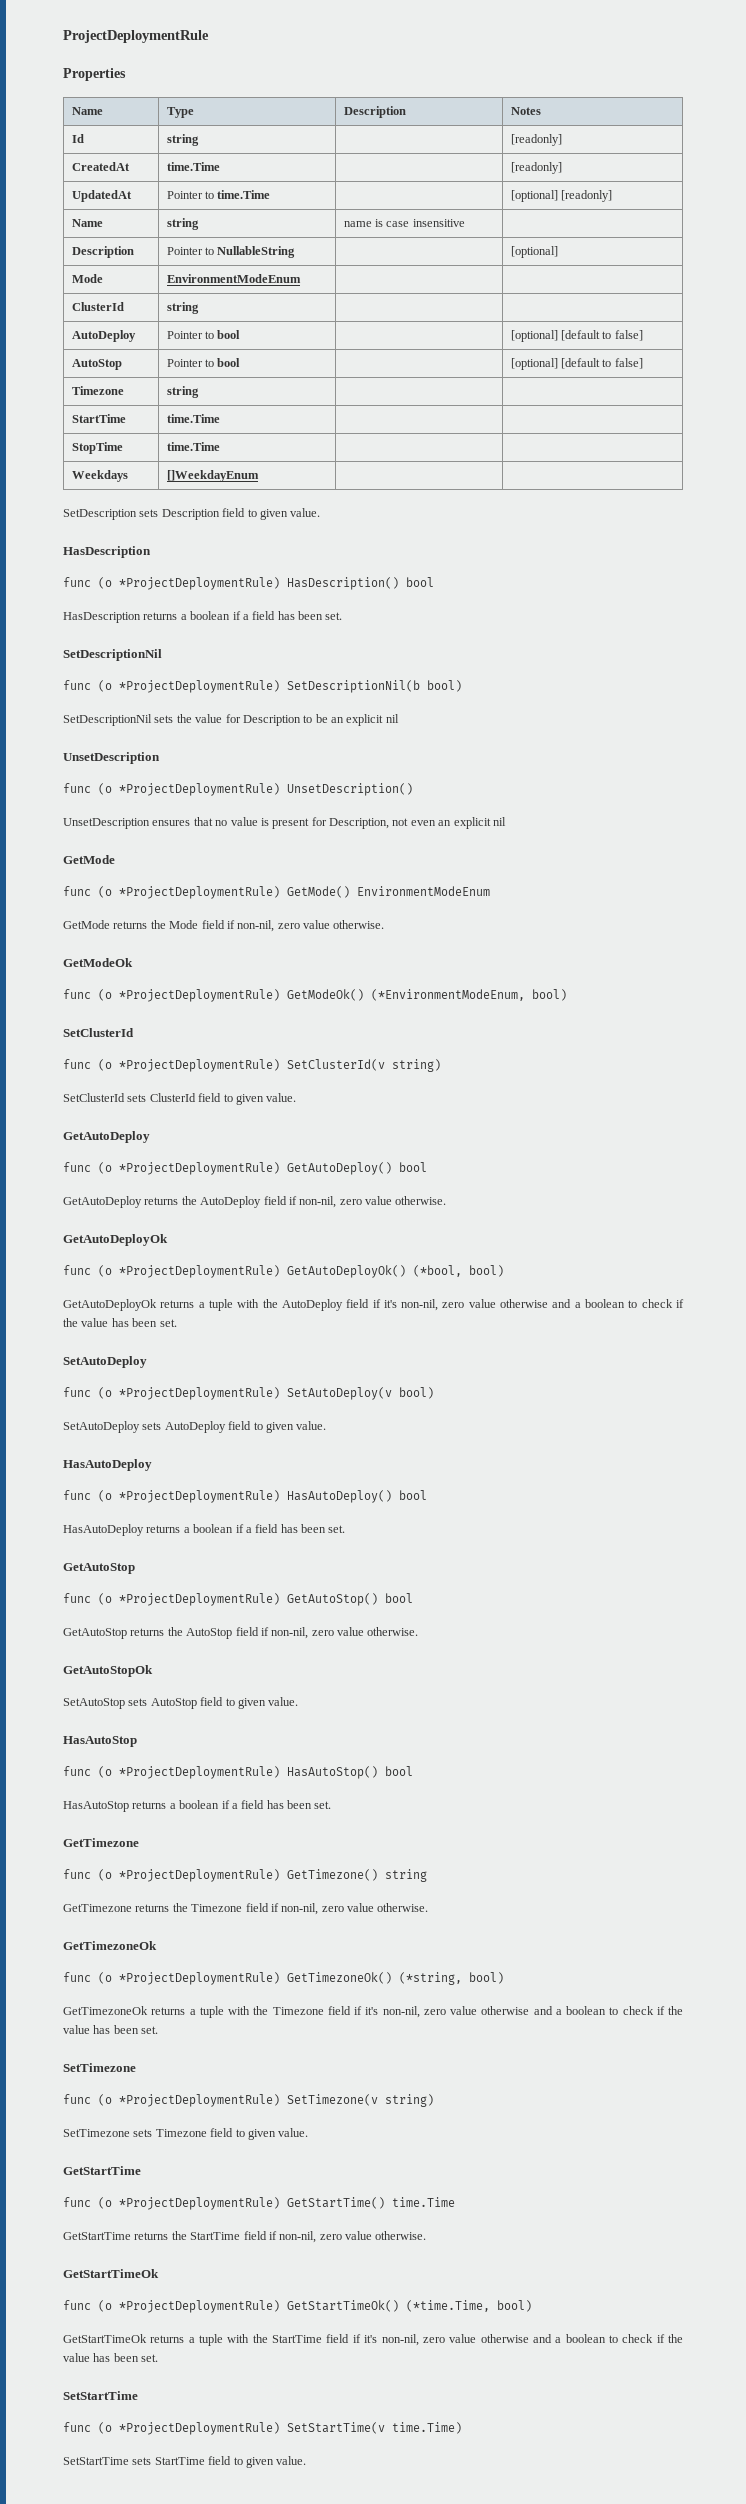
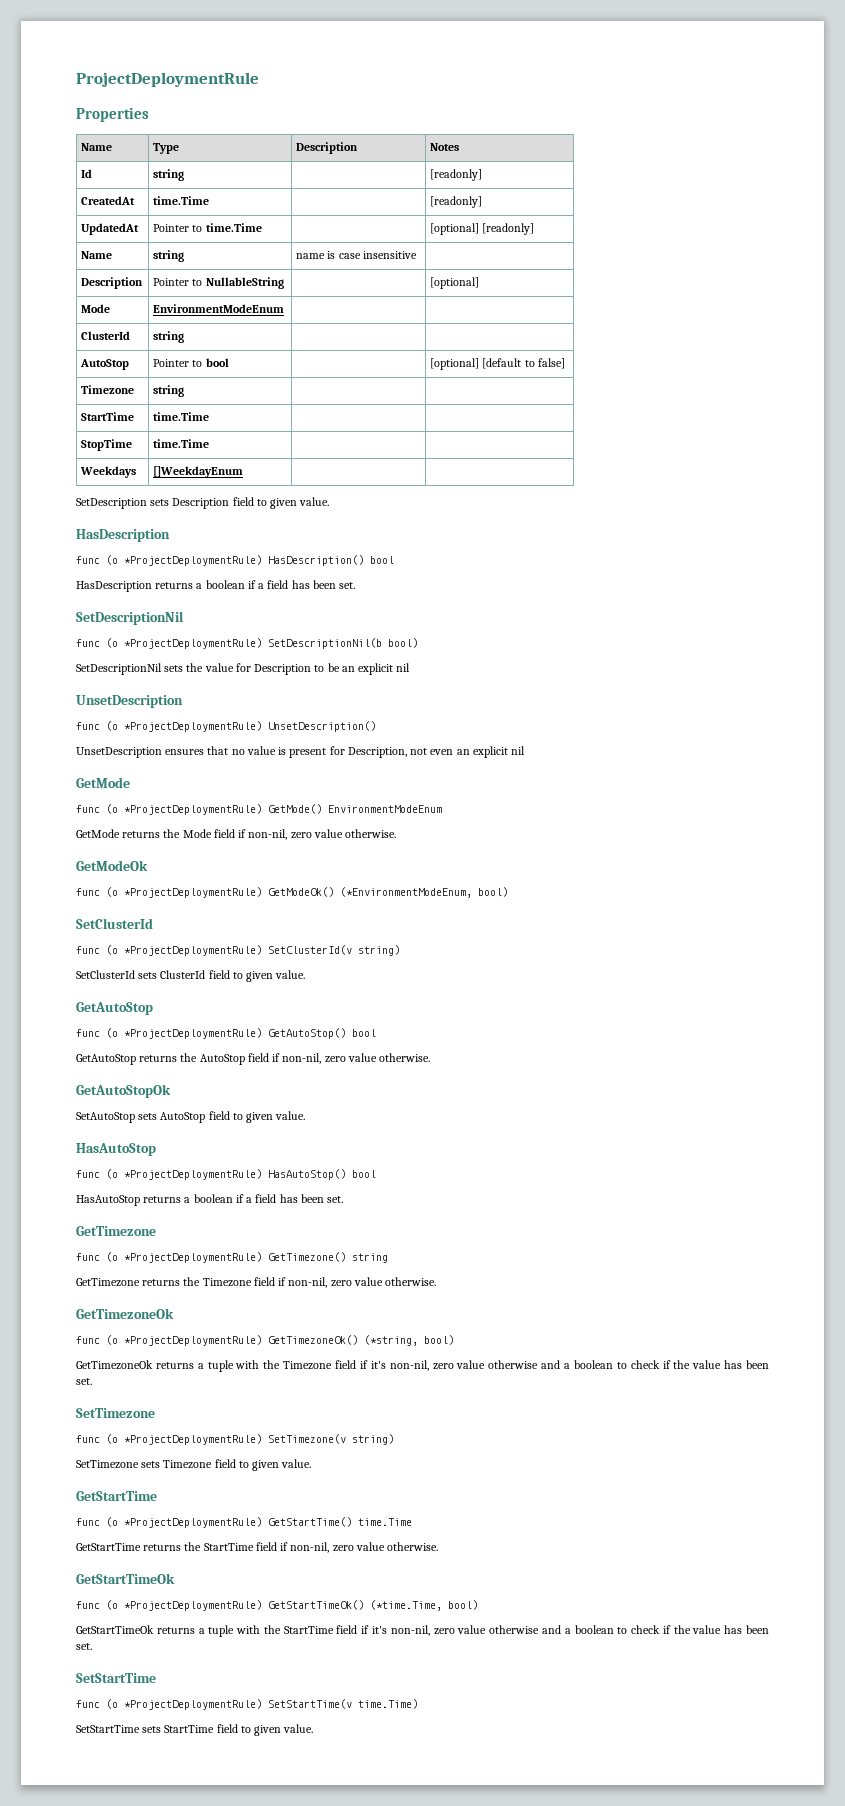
- AutoDeploy | Pointer to bool | | [optional] [default to false]
  SetClusterId sets ClusterId field to given value.
- GetAutoDeploy
- func (o *ProjectDeploymentRule) GetAutoDeploy() bool
- GetAutoDeploy returns the AutoDeploy field if non-nil, zero value otherwise.
- GetAutoDeployOk
- func (o *ProjectDeploymentRule) GetAutoDeployOk() (*bool, bool)
- GetAutoDeployOk returns a tuple with the AutoDeploy field if it's non-nil, zero value otherwise and a boolean to check if the value has been set.
- SetAutoDeploy
- func (o *ProjectDeploymentRule) SetAutoDeploy(v bool)
- SetAutoDeploy sets AutoDeploy field to given value.
- HasAutoDeploy
- func (o *ProjectDeploymentRule) HasAutoDeploy() bool
- HasAutoDeploy returns a boolean if a field has been set.

